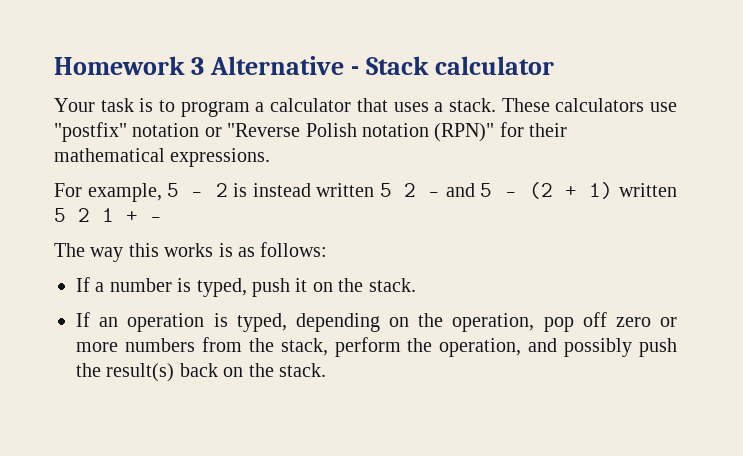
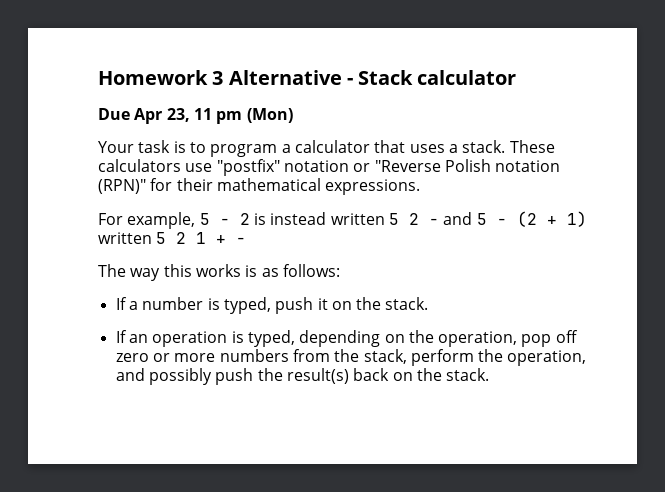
+ Due Apr 23, 11 pm (Mon)

